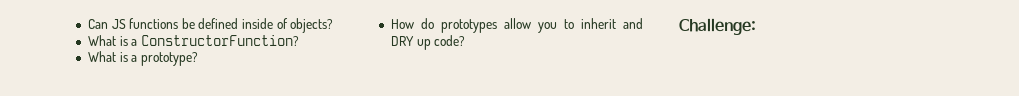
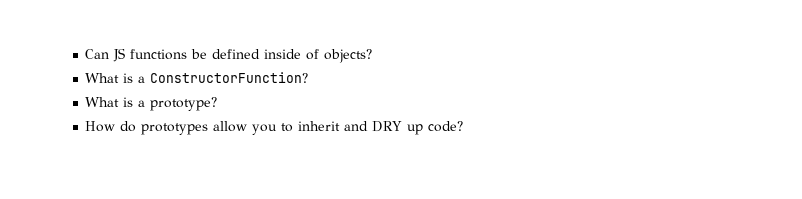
- Challenge:

